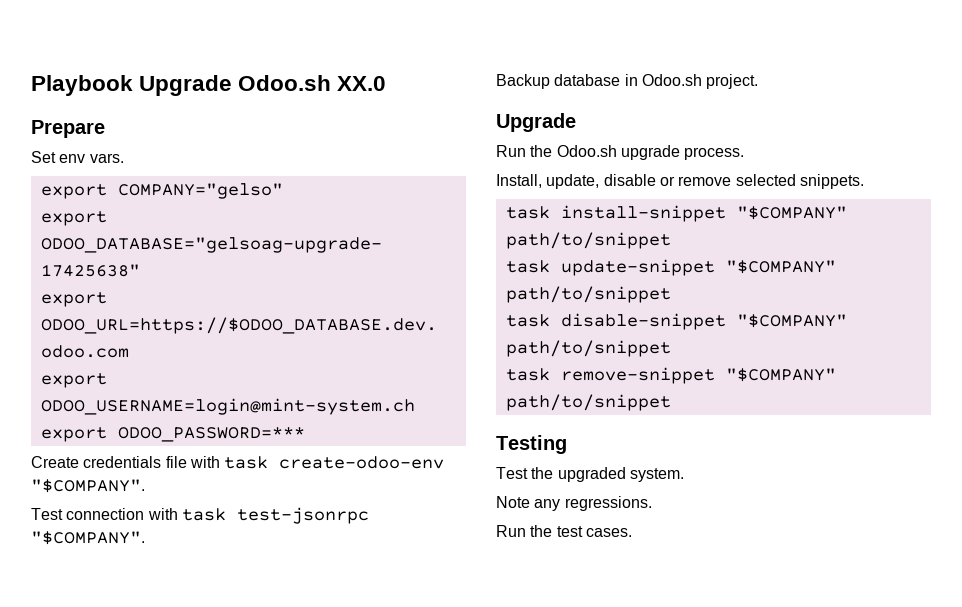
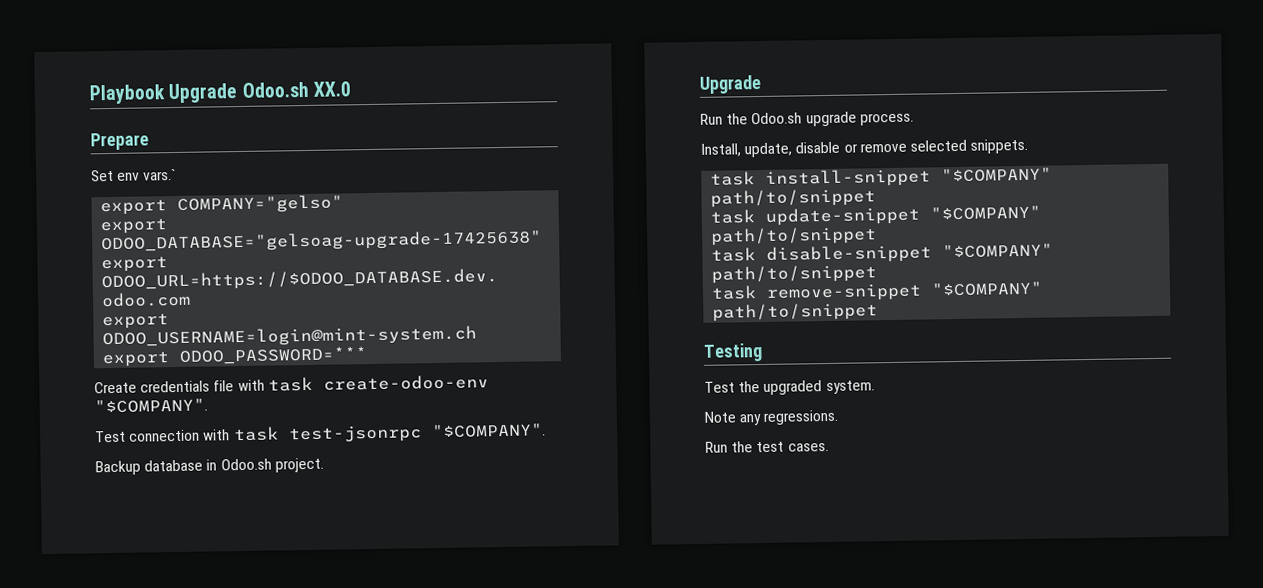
- Set env vars.
+ Set env vars.`

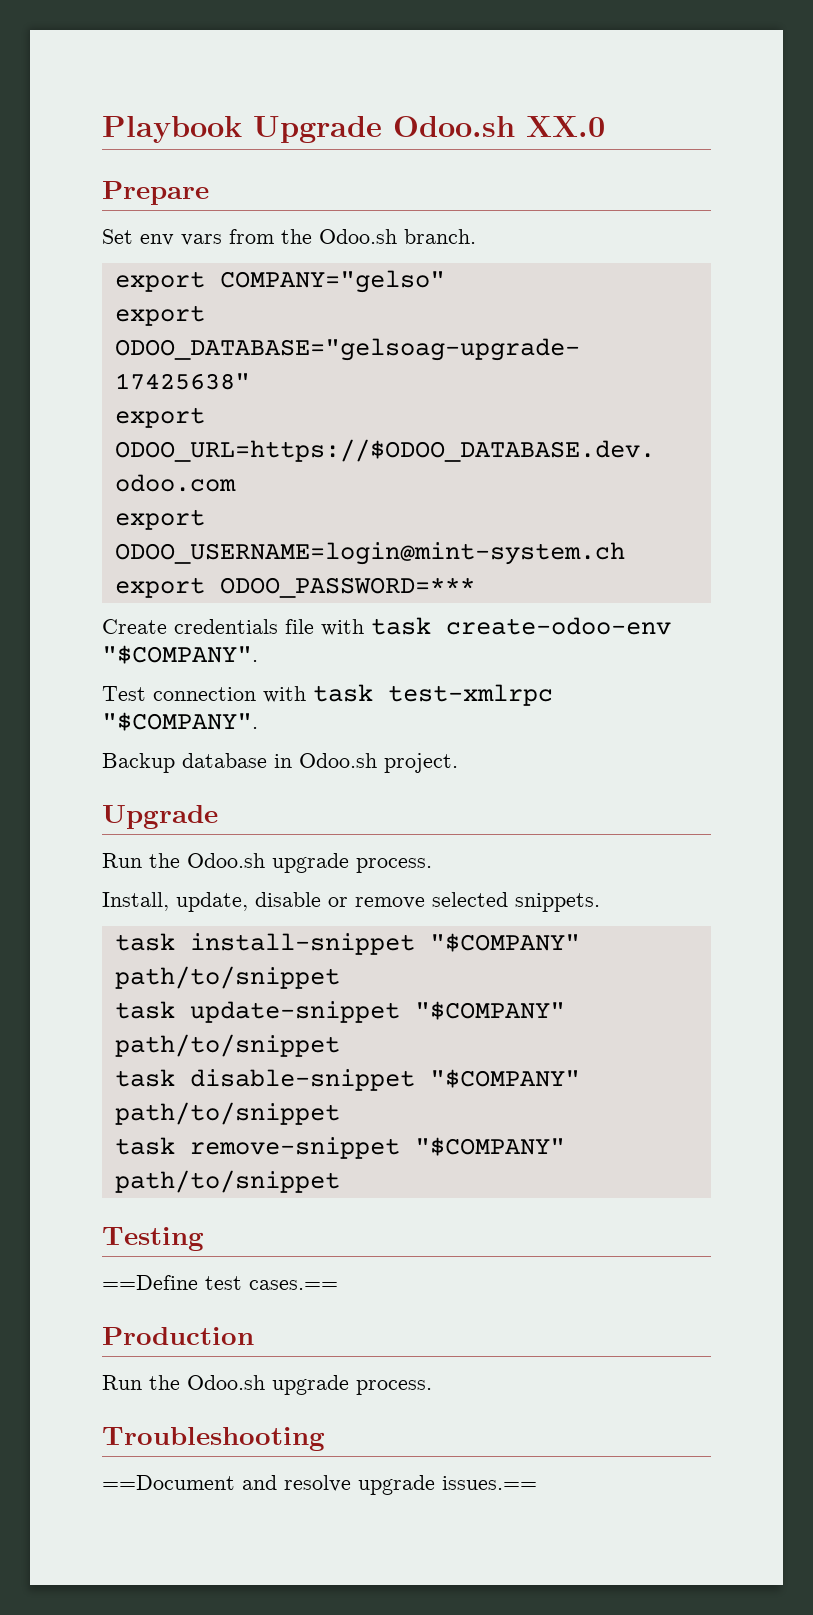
- Set env vars.`
+ Set env vars from the Odoo.sh branch.
- Test connection with task test-jsonrpc "$COMPANY".
+ Test connection with task test-xmlrpc "$COMPANY".
- Test the upgraded system.
- Note any regressions.
- Run the test cases.
+ ==Define test cases.==
+ Production
+ Run the Odoo.sh upgrade process.
+ Troubleshooting
+ ==Document and resolve upgrade issues.==

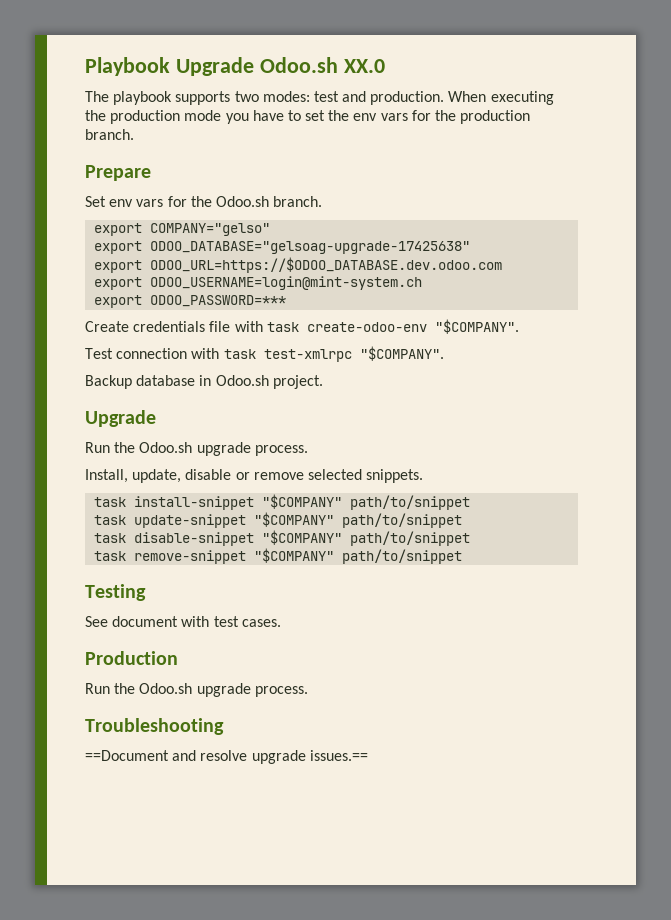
+ The playbook supports two modes: test and production. When executing the production mode you have to set the env vars for the production branch.
- Set env vars from the Odoo.sh branch.
+ Set env vars for the Odoo.sh branch.
- ==Define test cases.==
+ See document with test cases.

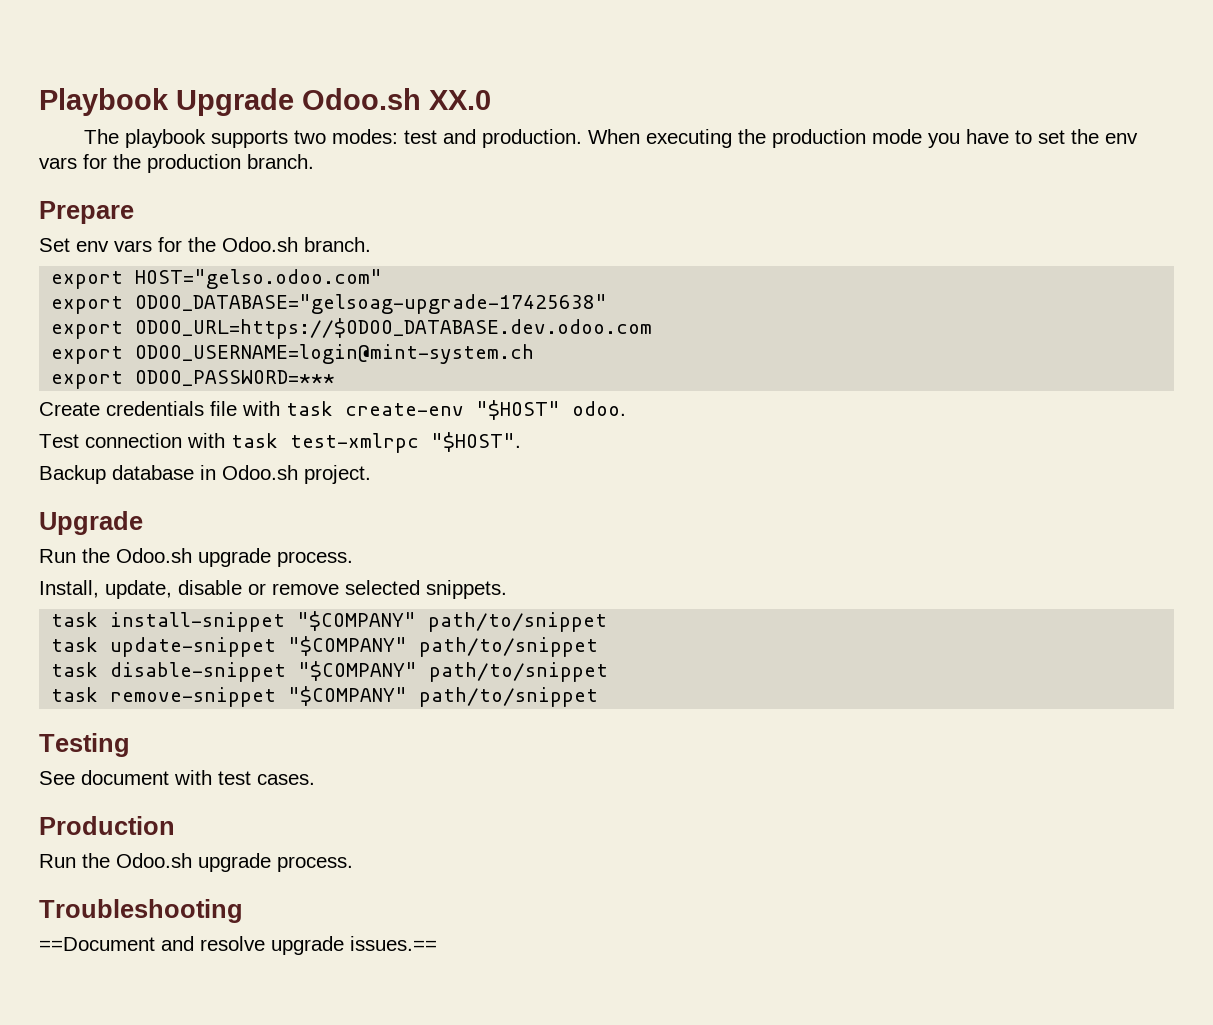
- export COMPANY="gelso"
+ export HOST="gelso.odoo.com"
- Create credentials file with task create-odoo-env "$COMPANY".
+ Create credentials file with task create-env "$HOST" odoo.
- Test connection with task test-xmlrpc "$COMPANY".
+ Test connection with task test-xmlrpc "$HOST".

